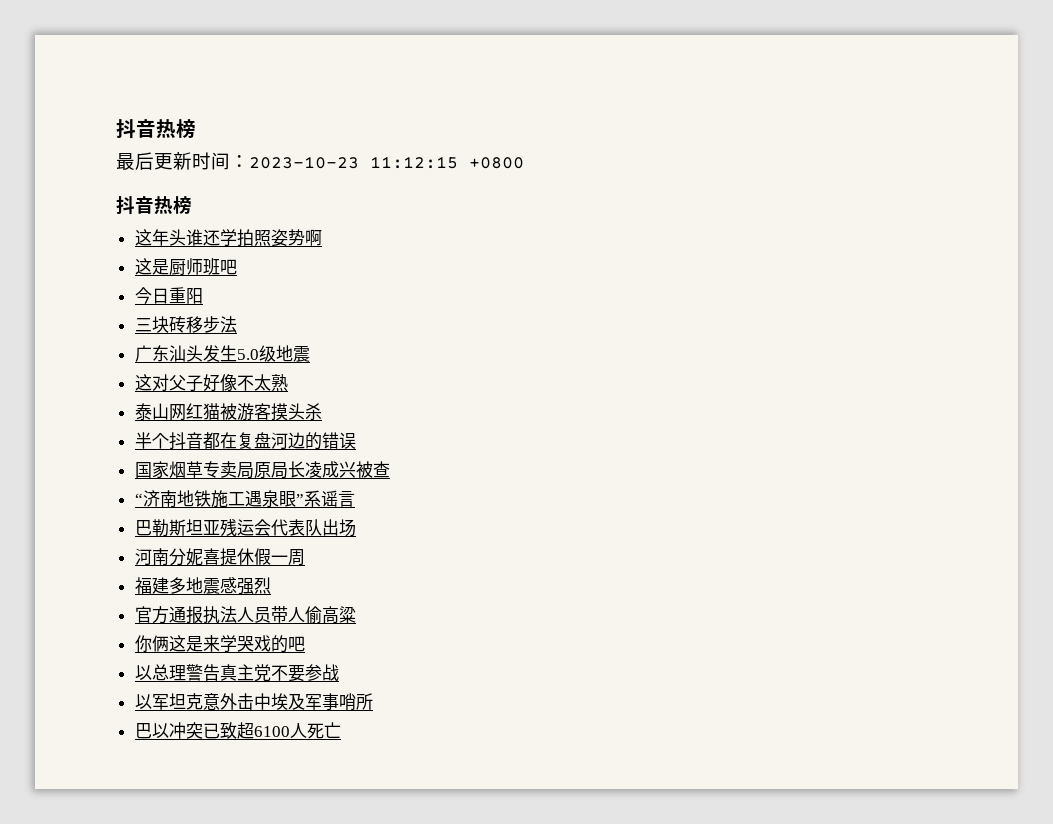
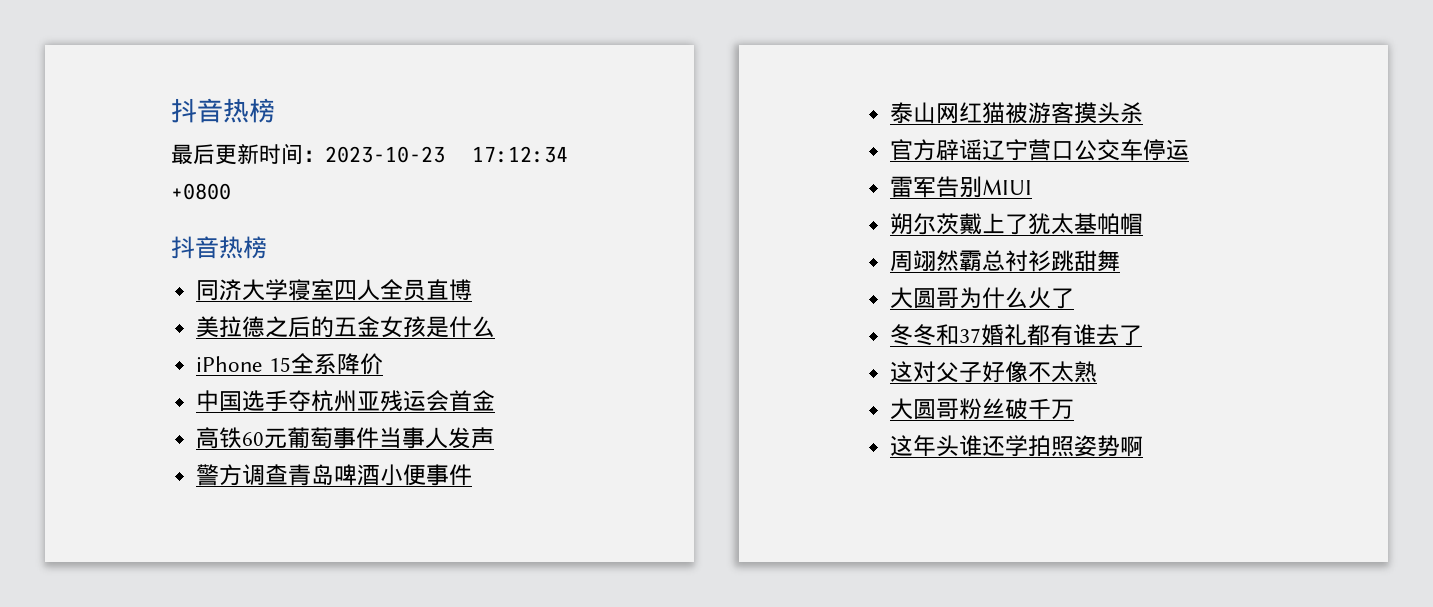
- 最后更新时间：2023-10-23 11:12:15 +0800
+ 最后更新时间：2023-10-23 17:12:34 +0800
- 这年头谁还学拍照姿势啊
- 这是厨师班吧
- 今日重阳
- 三块砖移步法
- 广东汕头发生5.0级地震
- 这对父子好像不太熟
+ 同济大学寝室四人全员直博
+ 美拉德之后的五金女孩是什么
+ iPhone 15全系降价
+ 中国选手夺杭州亚残运会首金
+ 高铁60元葡萄事件当事人发声
+ 警方调查青岛啤酒小便事件
- 半个抖音都在复盘河边的错误
- 国家烟草专卖局原局长凌成兴被查
- “济南地铁施工遇泉眼”系谣言
- 巴勒斯坦亚残运会代表队出场
- 河南分妮喜提休假一周
- 福建多地震感强烈
- 官方通报执法人员带人偷高粱
- 你俩这是来学哭戏的吧
- 以总理警告真主党不要参战
- 以军坦克意外击中埃及军事哨所
- 巴以冲突已致超6100人死亡
+ 官方辟谣辽宁营口公交车停运
+ 雷军告别MIUI
+ 朔尔茨戴上了犹太基帕帽
+ 周翊然霸总衬衫跳甜舞
+ 大圆哥为什么火了
+ 冬冬和37婚礼都有谁去了
+ 这对父子好像不太熟
+ 大圆哥粉丝破千万
+ 这年头谁还学拍照姿势啊

